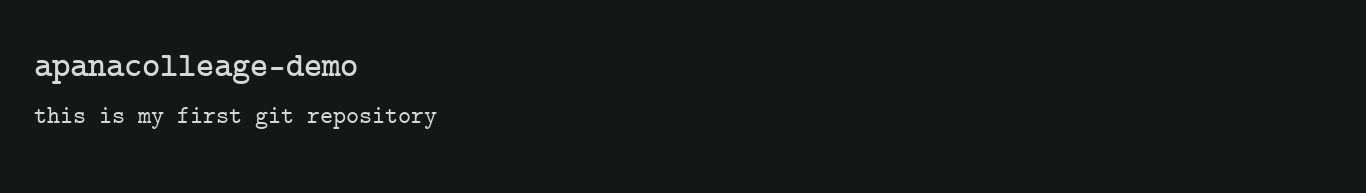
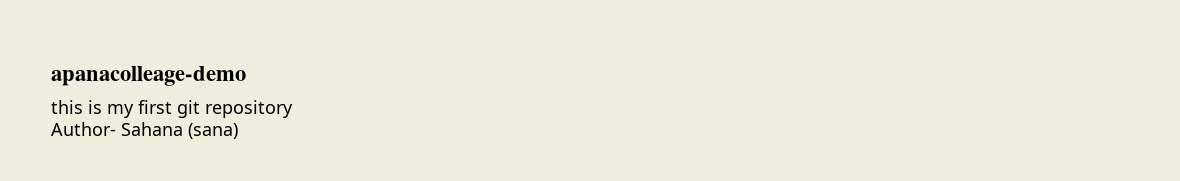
+ Author- Sahana (sana)

